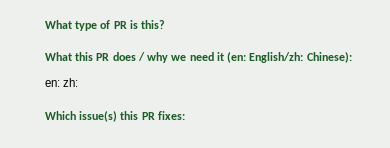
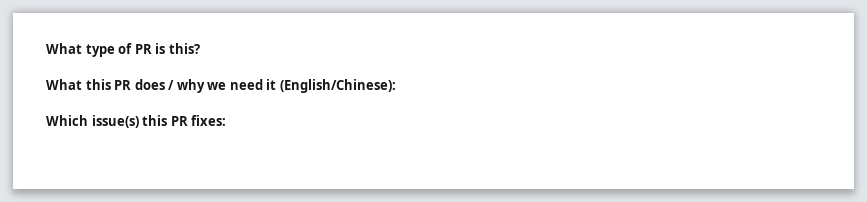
- What this PR does / why we need it (en: English/zh: Chinese):
- en: zh:
+ What this PR does / why we need it (English/Chinese):

